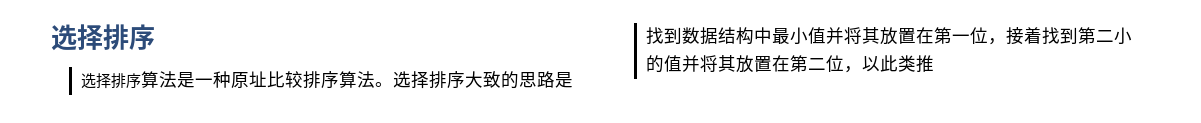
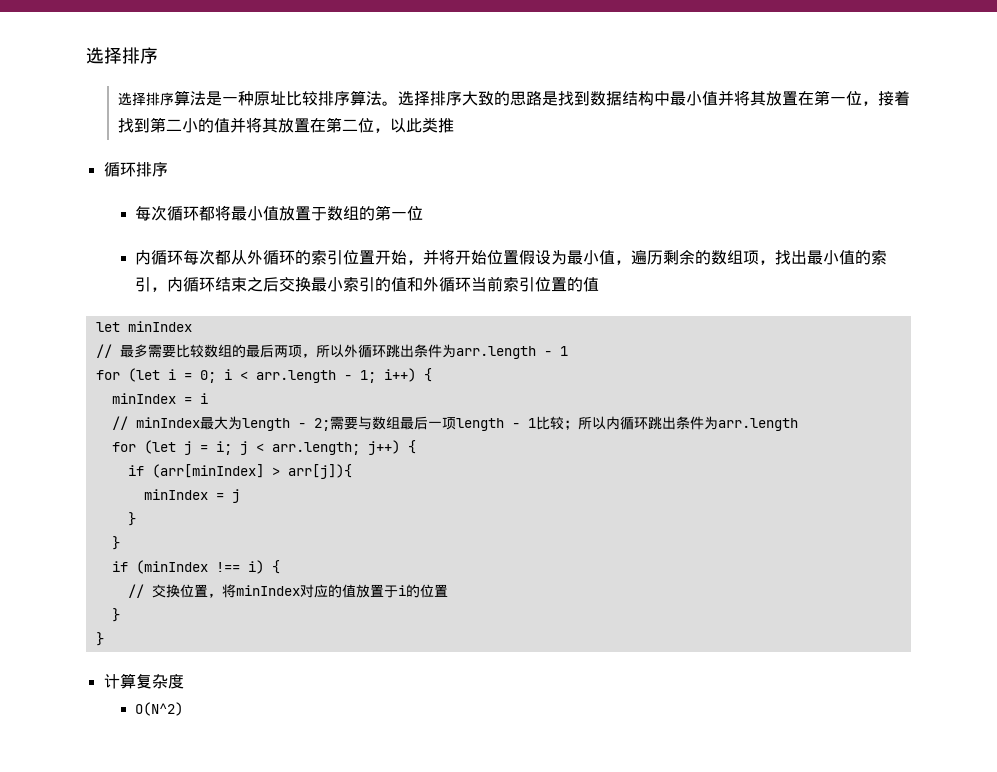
+ 循环排序
+ 每次循环都将最小值放置于数组的第一位
+ 内循环每次都从外循环的索引位置开始，并将开始位置假设为最小值，遍历剩余的数组项，找出最小值的索引，内循环结束之后交换最小索引的值和外循环当前索引位置的值
+ let minIndex
+ // 最多需要比较数组的最后两项，所以外循环跳出条件为arr.length - 1
+ for (let i = 0; i < arr.length - 1; i++) {
+ minIndex = i
+ // minIndex最大为length - 2;需要与数组最后一项length - 1比较；所以内循环跳出条件为arr.length
+ for (let j = i; j < arr.length; j++) {
+ if (arr[minIndex] > arr[j]){
+ minIndex = j
+ }
+ }
+ if (minIndex !== i) {
+ // 交换位置，将minIndex对应的值放置于i的位置
+ }
+ }
+ 计算复杂度
+ O(N^2)

